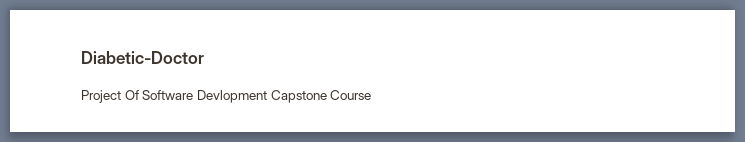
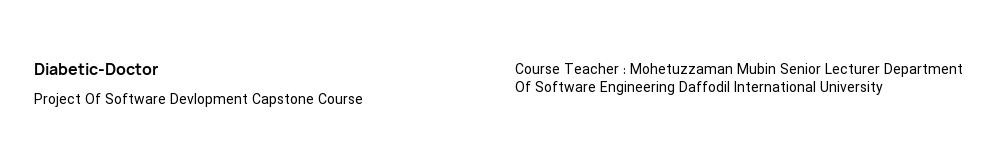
+ Course Teacher : Mohetuzzaman Mubin Senior Lecturer Department Of Software Engineering Daffodil International University

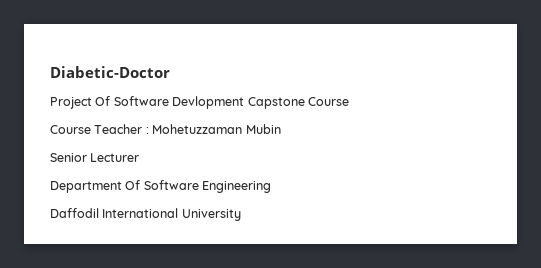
- Course Teacher : Mohetuzzaman Mubin Senior Lecturer Department Of Software Engineering Daffodil International University
+ Course Teacher : Mohetuzzaman Mubin
+ Senior Lecturer
+ Department Of Software Engineering
+ Daffodil International University

